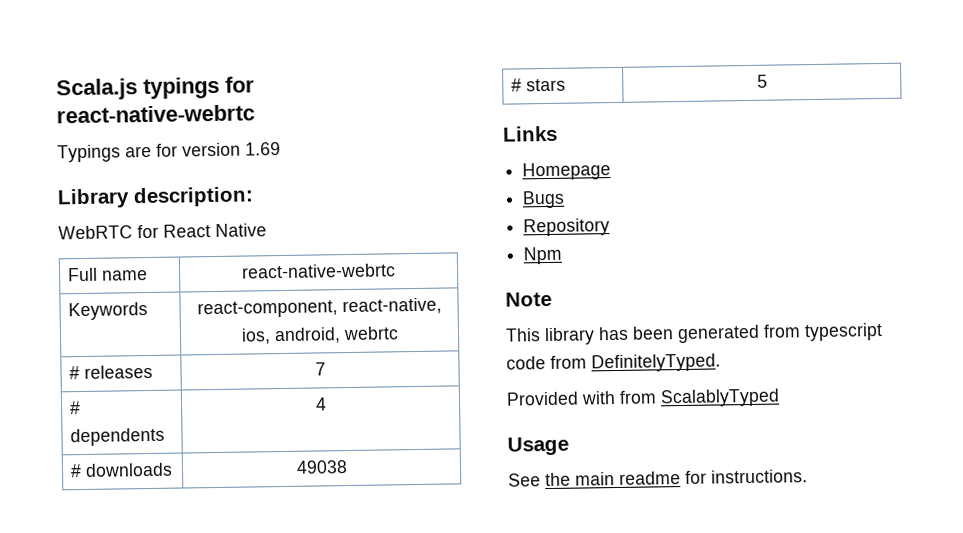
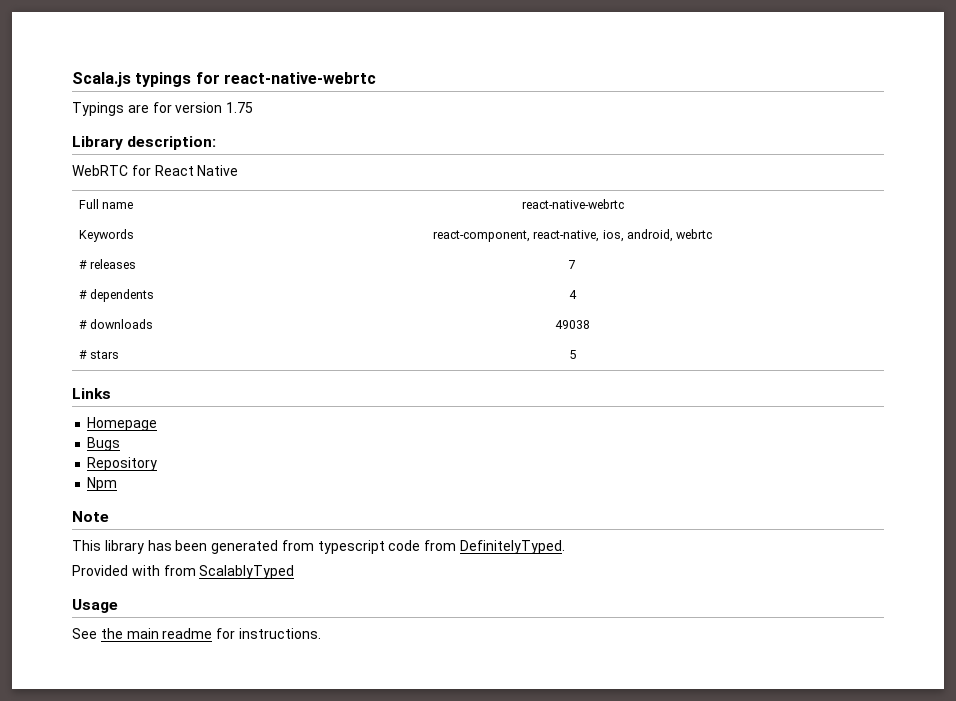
- Typings are for version 1.69
+ Typings are for version 1.75

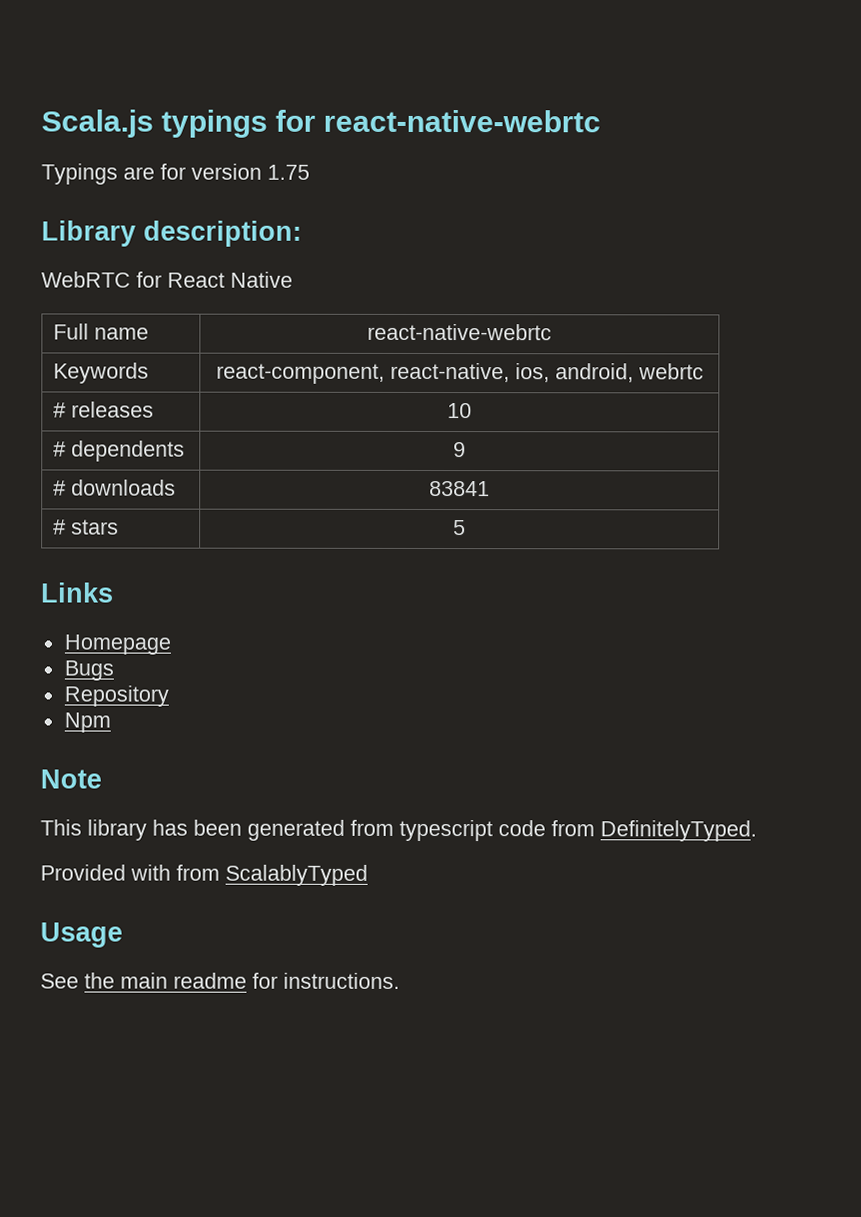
- # releases | 7
+ # releases | 10
- # dependents | 4
+ # dependents | 9
- # downloads | 49038
+ # downloads | 83841

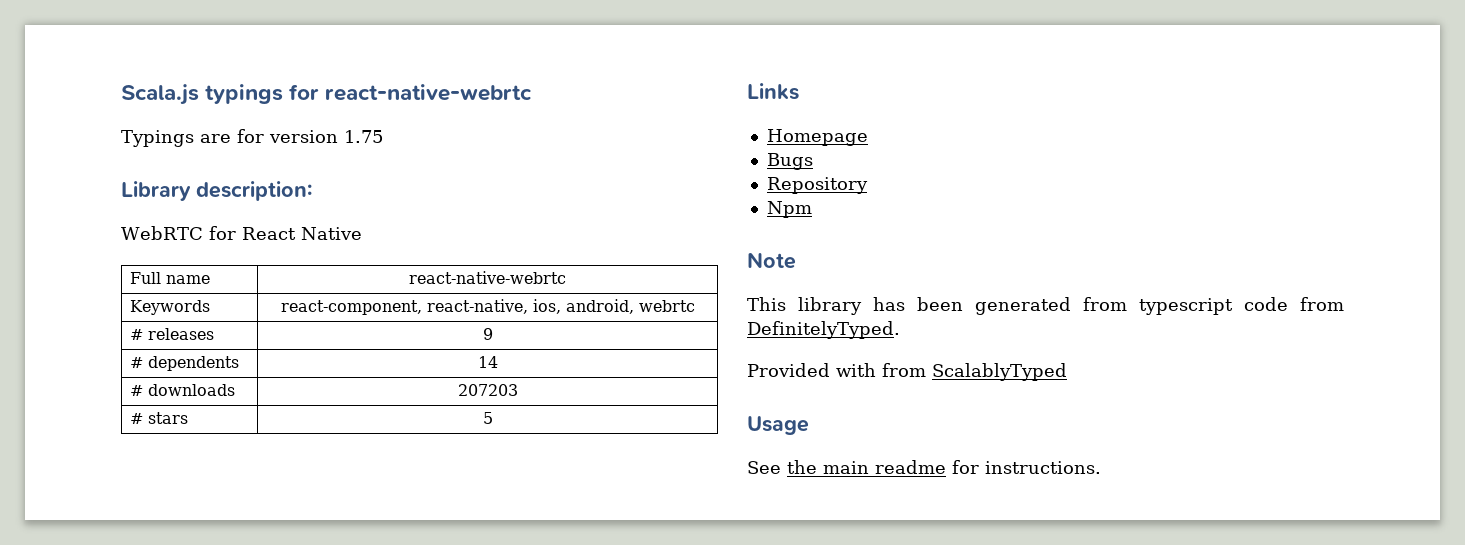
- # releases | 10
+ # releases | 9
- # dependents | 9
+ # dependents | 14
- # downloads | 83841
+ # downloads | 207203

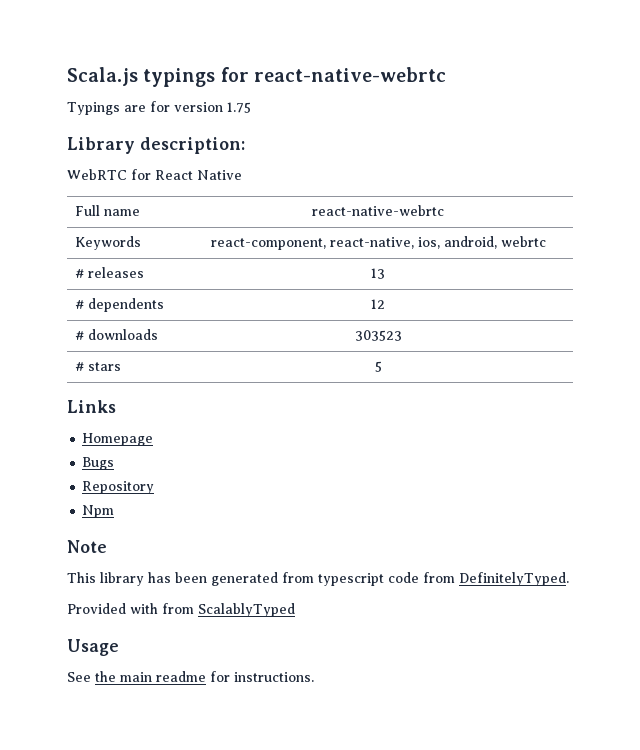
- # releases | 9
+ # releases | 13
- # dependents | 14
+ # dependents | 12
- # downloads | 207203
+ # downloads | 303523

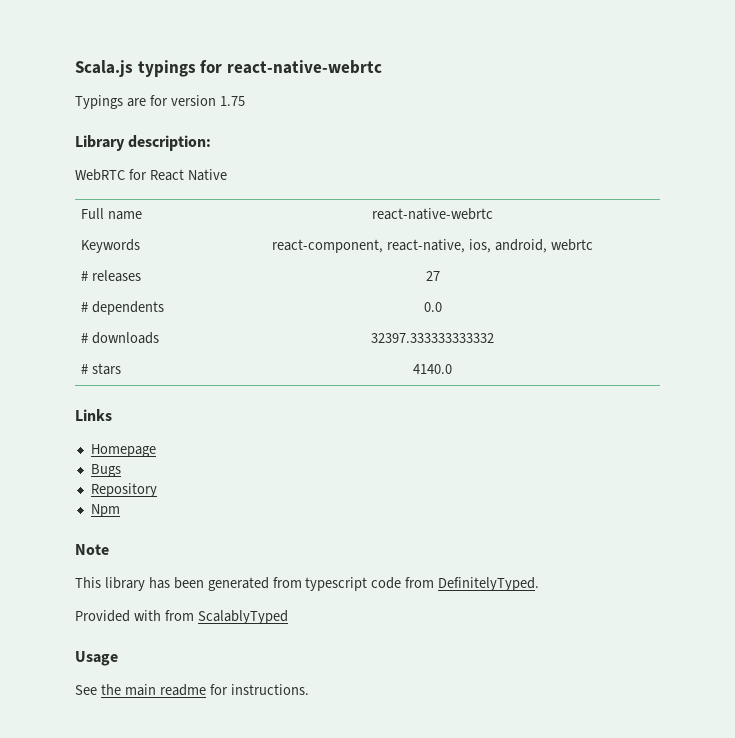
- # releases | 13
+ # releases | 27
- # dependents | 12
+ # dependents | 0.0
- # downloads | 303523
+ # downloads | 32397.333333333332
- # stars | 5
+ # stars | 4140.0

